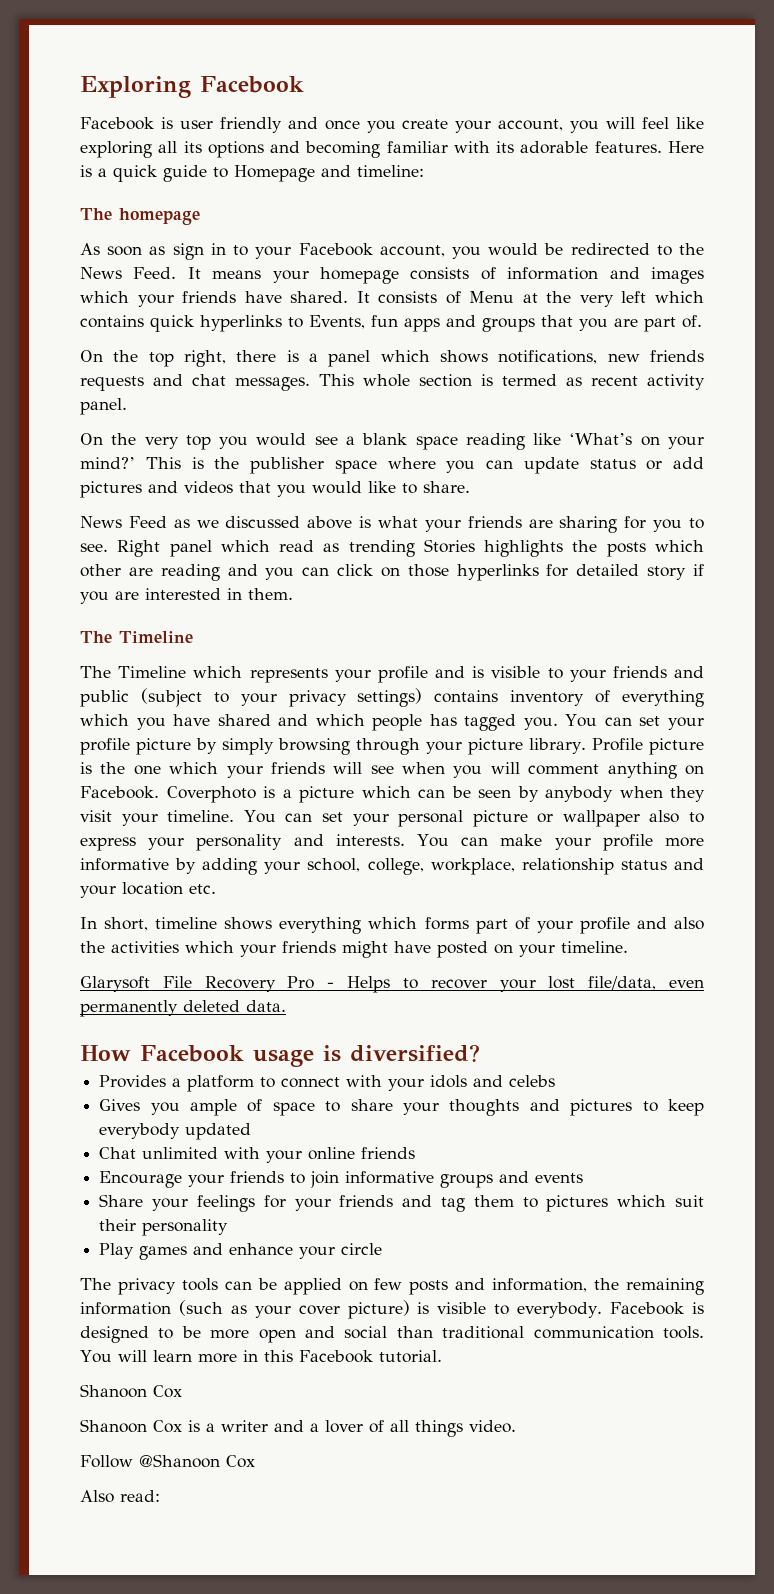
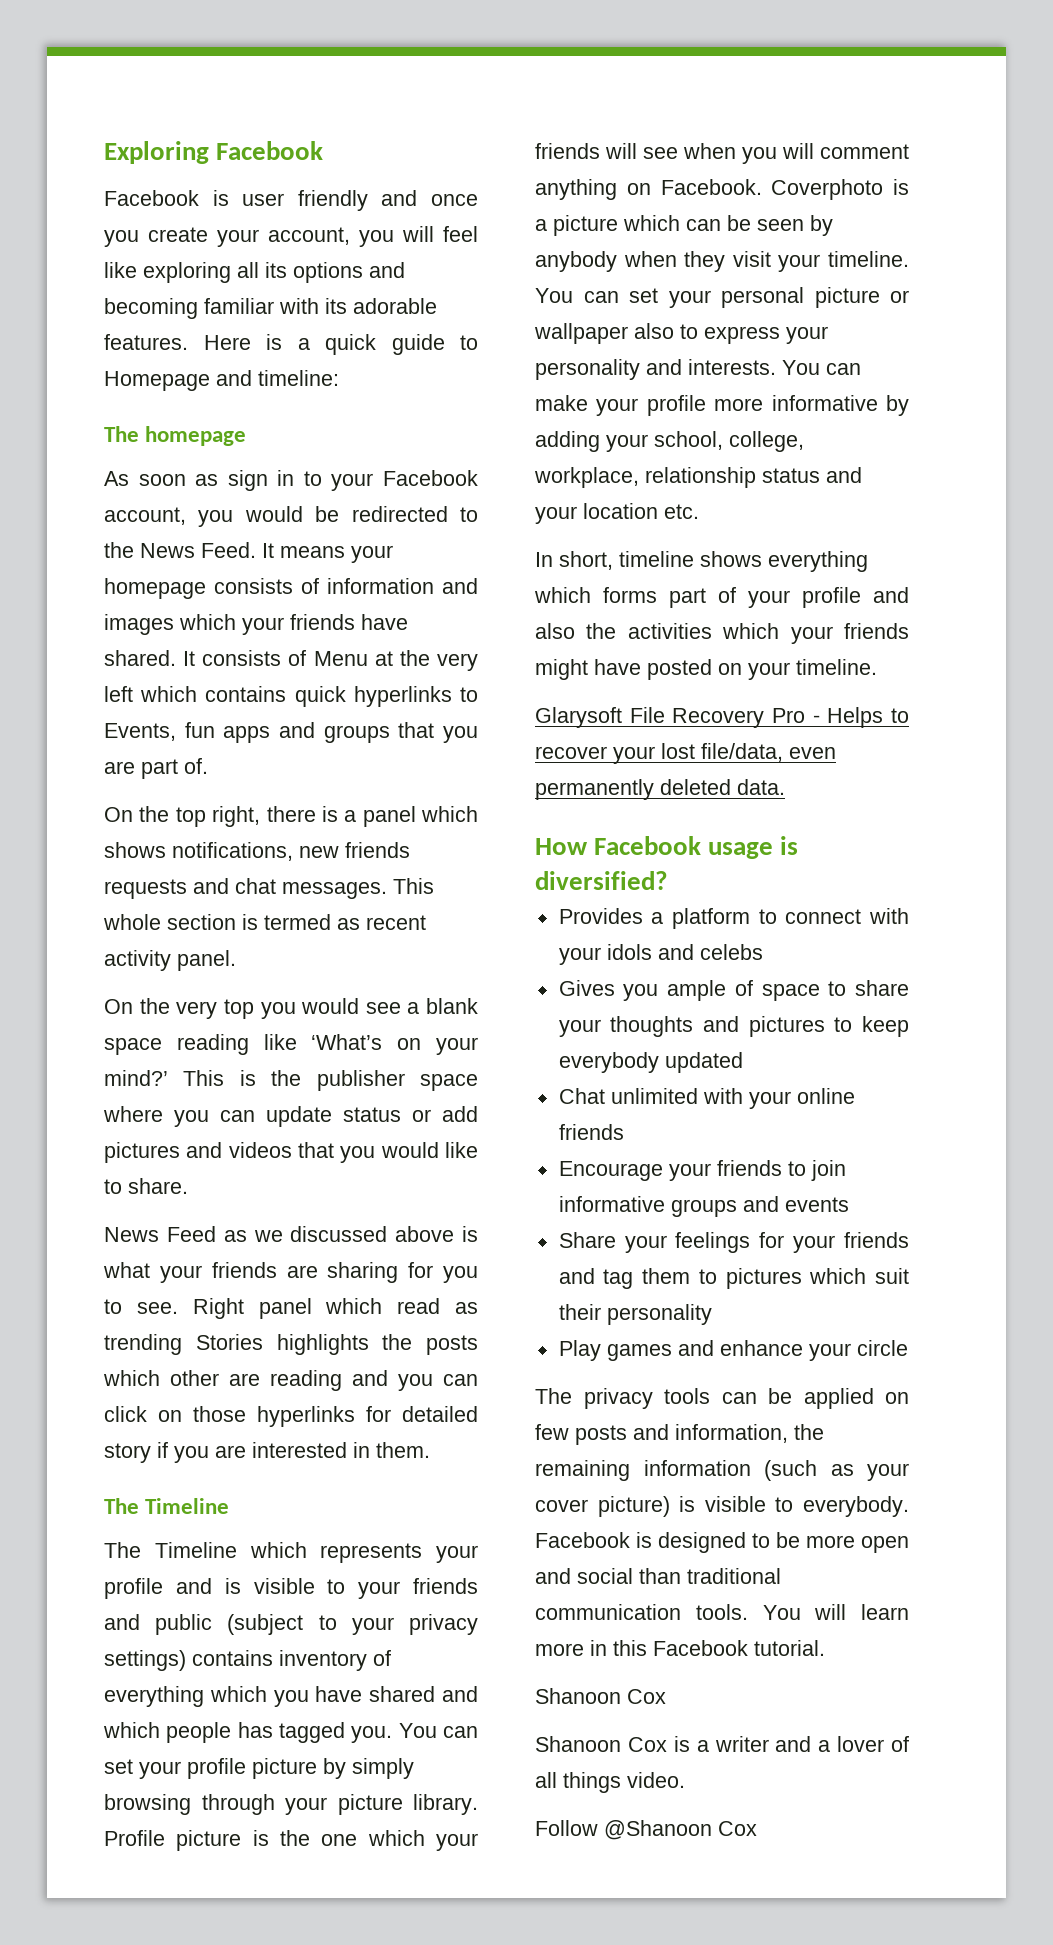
- Also read:

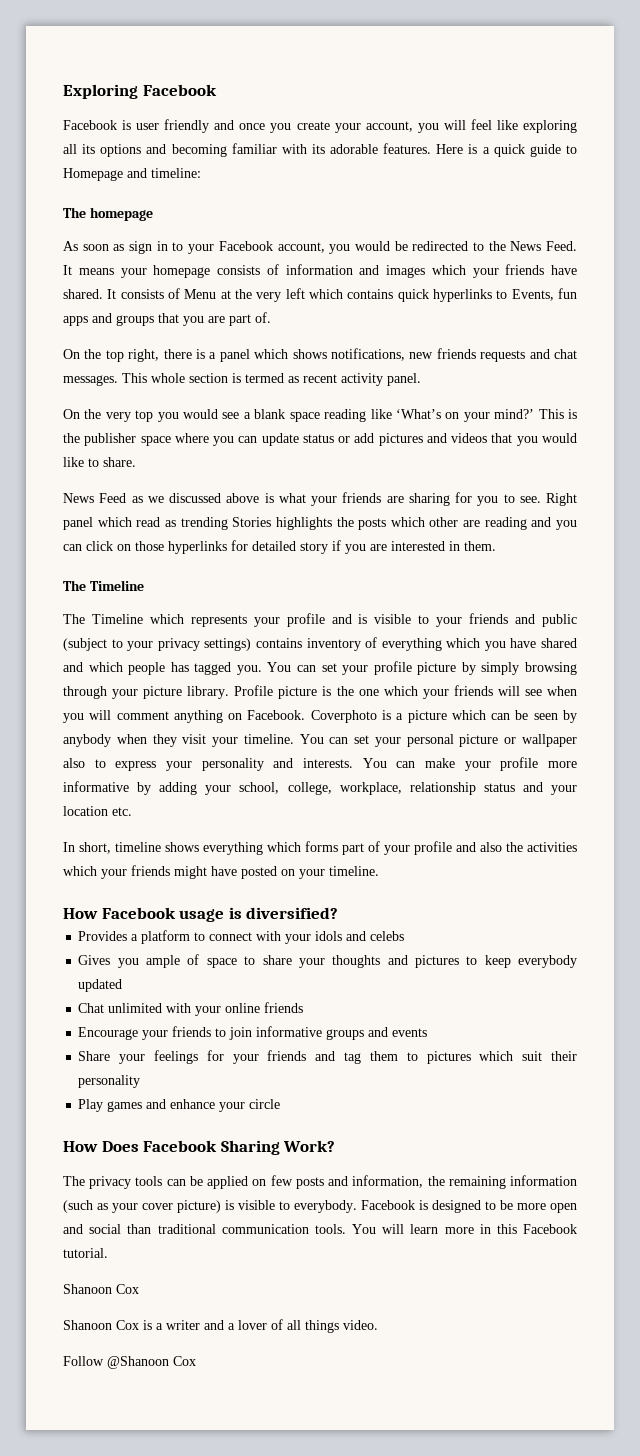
- Glarysoft File Recovery Pro - Helps to recover your lost file/data, even permanently deleted data.
+ How Does Facebook Sharing Work?

